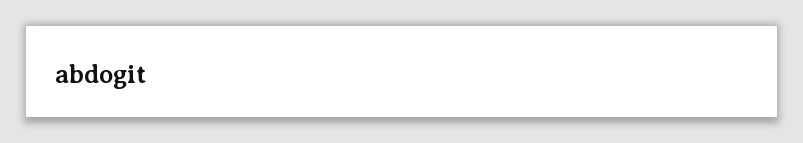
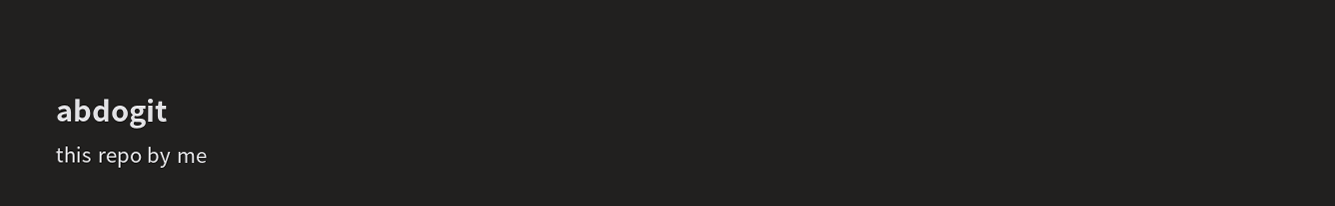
+ this repo by me

